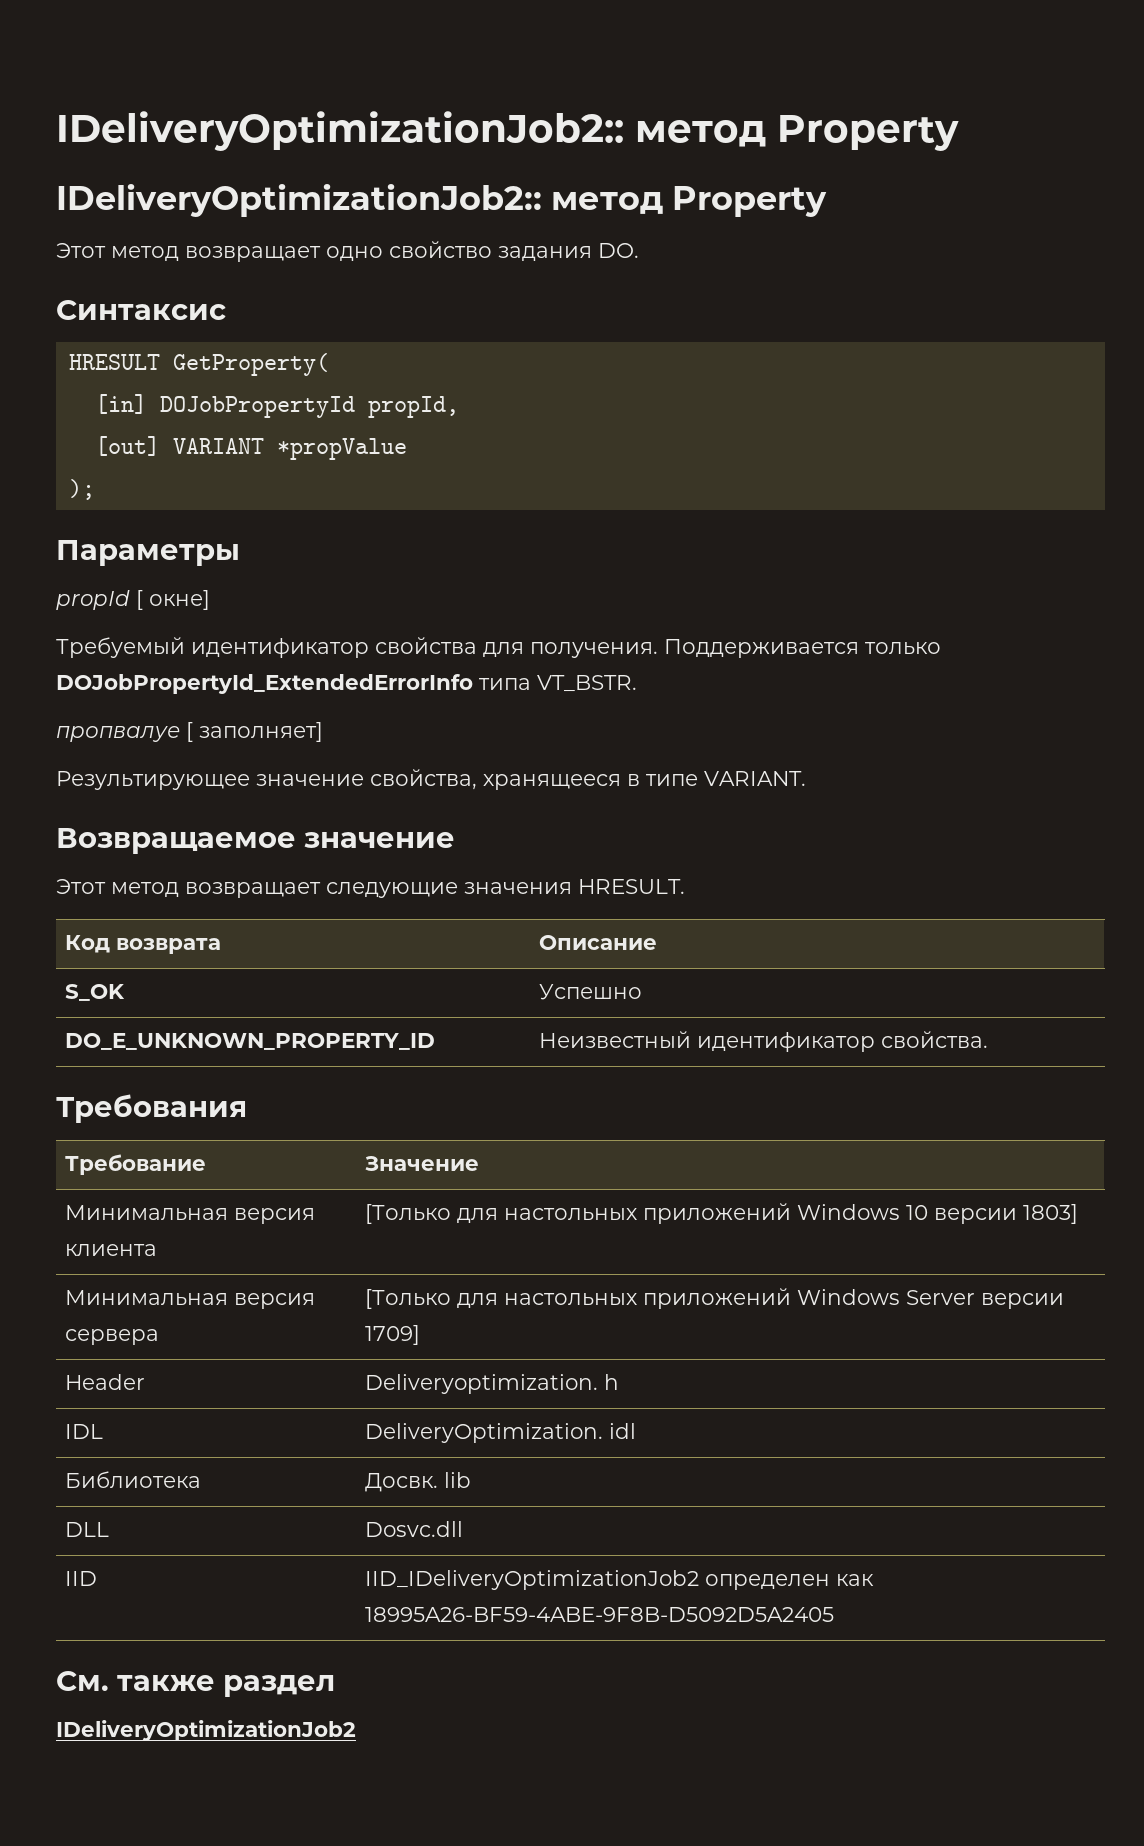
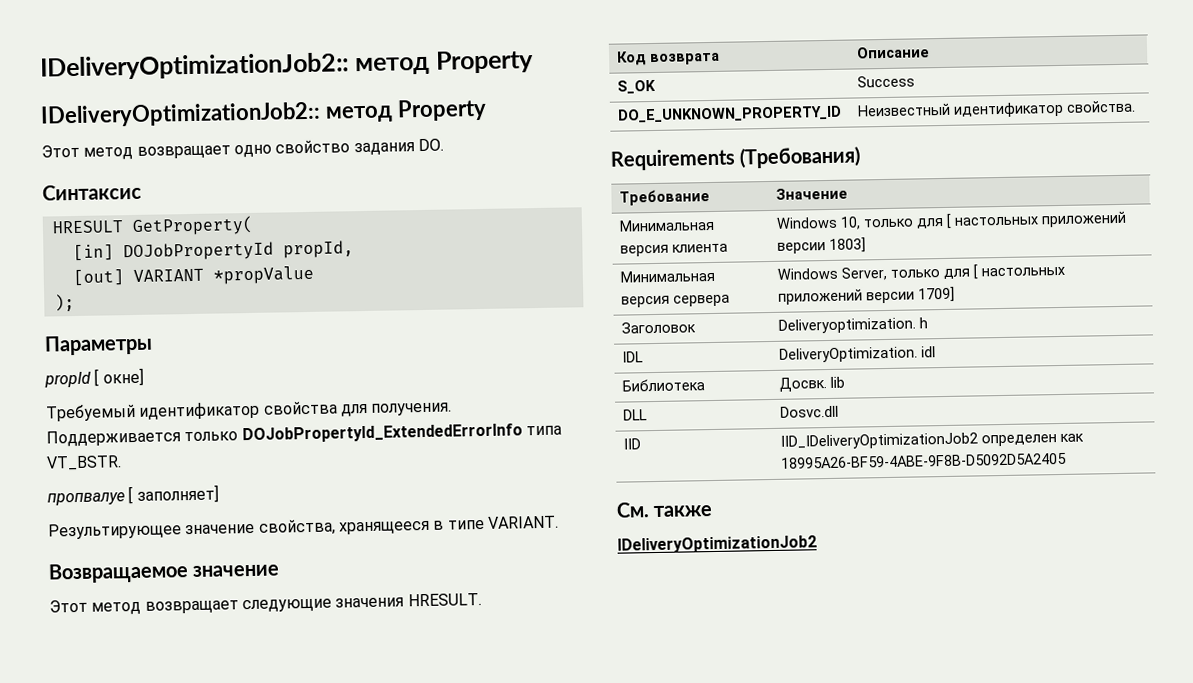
- S_OK | Успешно
+ S_OK | Success
- Требования
+ Requirements (Требования)
- Минимальная версия клиента | [Только для настольных приложений Windows 10 версии 1803]
+ Минимальная версия клиента | Windows 10, только для [ настольных приложений версии 1803]
- Минимальная версия сервера | [Только для настольных приложений Windows Server версии 1709]
+ Минимальная версия сервера | Windows Server, только для [ настольных приложений версии 1709]
- Header | Deliveryoptimization. h
+ Заголовок | Deliveryoptimization. h
- См. также раздел
+ См. также

